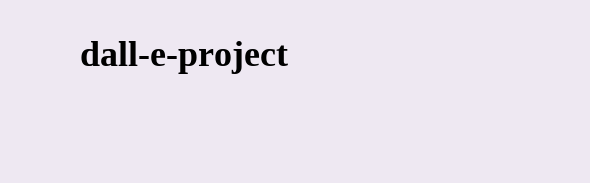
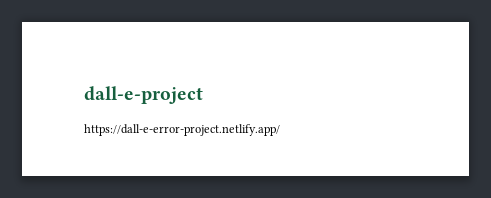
+ https://dall-e-error-project.netlify.app/

